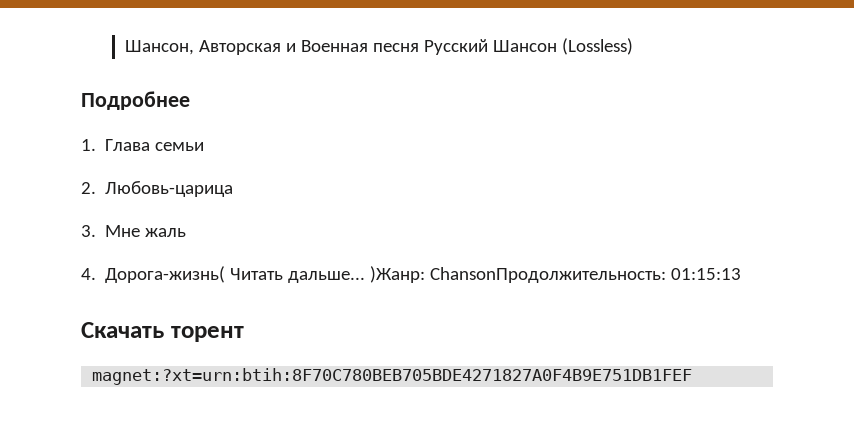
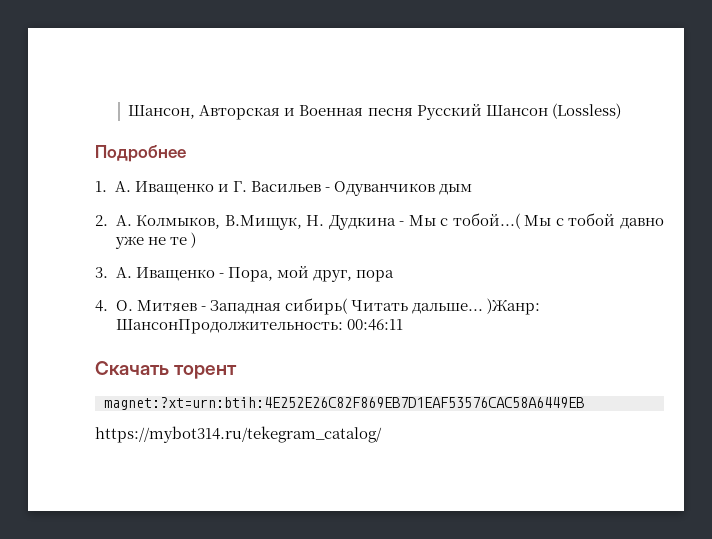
- 1. Глава семьи
- 2. Любовь-царица
- 3. Мне жаль
- 4. Дорога-жизнь( Читать дальше... )Жанр: ChansonПродолжительность: 01:15:13
+ 1. А. Иващенко и Г. Васильев - Одуванчиков дым
+ 2. А. Колмыков, В.Мищук, Н. Дудкина - Мы с тобой...( Мы с тобой давно уже не те )
+ 3. А. Иващенко - Пора, мой друг, пора
+ 4. О. Митяев - Западная сибирь( Читать дальше... )Жанр: ШансонПродолжительность: 00:46:11
- magnet:?xt=urn:btih:8F70C780BEB705BDE4271827A0F4B9E751DB1FEF
+ magnet:?xt=urn:btih:4E252E26C82F869EB7D1EAF53576CAC58A6449EB
+ https://mybot314.ru/tekegram_catalog/

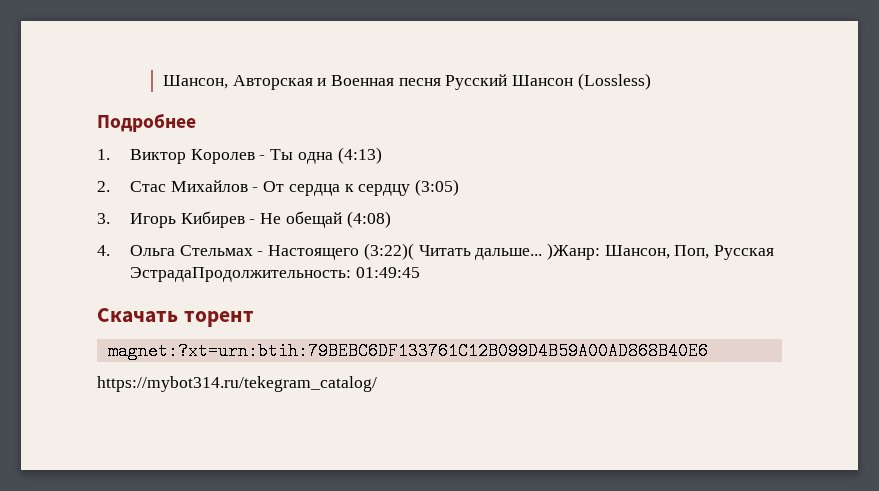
- 1. А. Иващенко и Г. Васильев - Одуванчиков дым
- 2. А. Колмыков, В.Мищук, Н. Дудкина - Мы с тобой...( Мы с тобой давно уже не те )
- 3. А. Иващенко - Пора, мой друг, пора
- 4. О. Митяев - Западная сибирь( Читать дальше... )Жанр: ШансонПродолжительность: 00:46:11
+ 1. Виктор Королев - Ты одна (4:13)
+ 2. Стас Михайлов - От сердца к сердцу (3:05)
+ 3. Игорь Кибирев - Не обещай (4:08)
+ 4. Ольга Стельмах - Настоящего (3:22)( Читать дальше... )Жанр: Шансон, Поп, Русская ЭстрадаПродолжительность: 01:49:45
- magnet:?xt=urn:btih:4E252E26C82F869EB7D1EAF53576CAC58A6449EB
+ magnet:?xt=urn:btih:79BEBC6DF133761C12B099D4B59A00AD868B40E6

